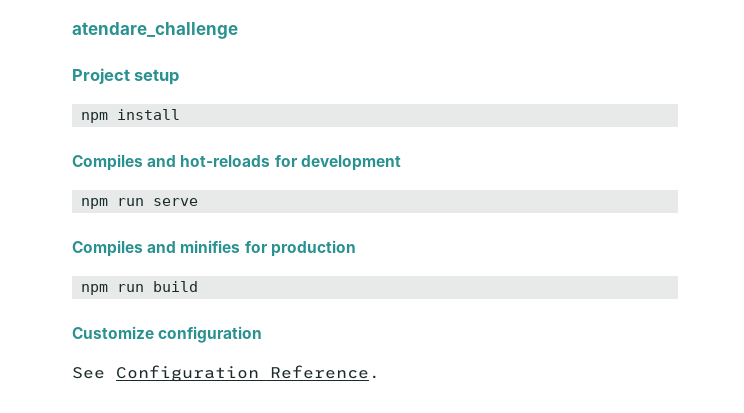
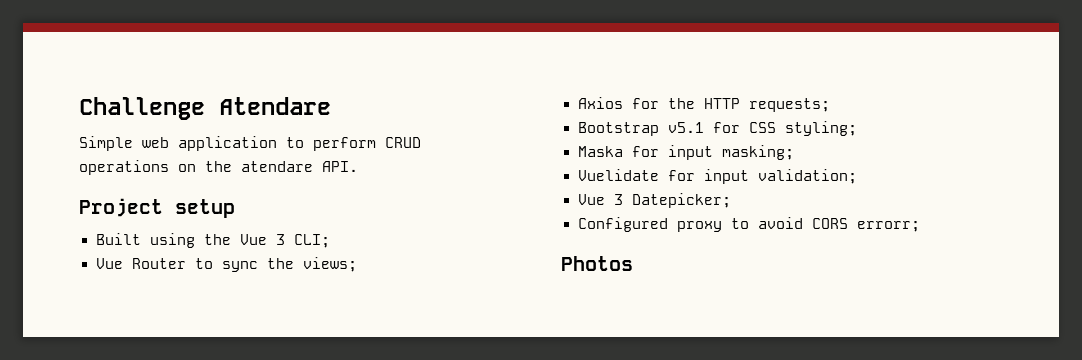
- atendare_challenge
+ Challenge Atendare
+ Simple web application to perform CRUD operations on the atendare API.
  Project setup
- npm install
- Compiles and hot-reloads for development
- npm run serve
- Compiles and minifies for production
- npm run build
- Customize configuration
- See Configuration Reference.
+ Built using the Vue 3 CLI;
+ Vue Router to sync the views;
+ Axios for the HTTP requests;
+ Bootstrap v5.1 for CSS styling;
+ Maska for input masking;
+ Vuelidate for input validation;
+ Vue 3 Datepicker;
+ Configured proxy to avoid CORS errorr;
+ Photos

